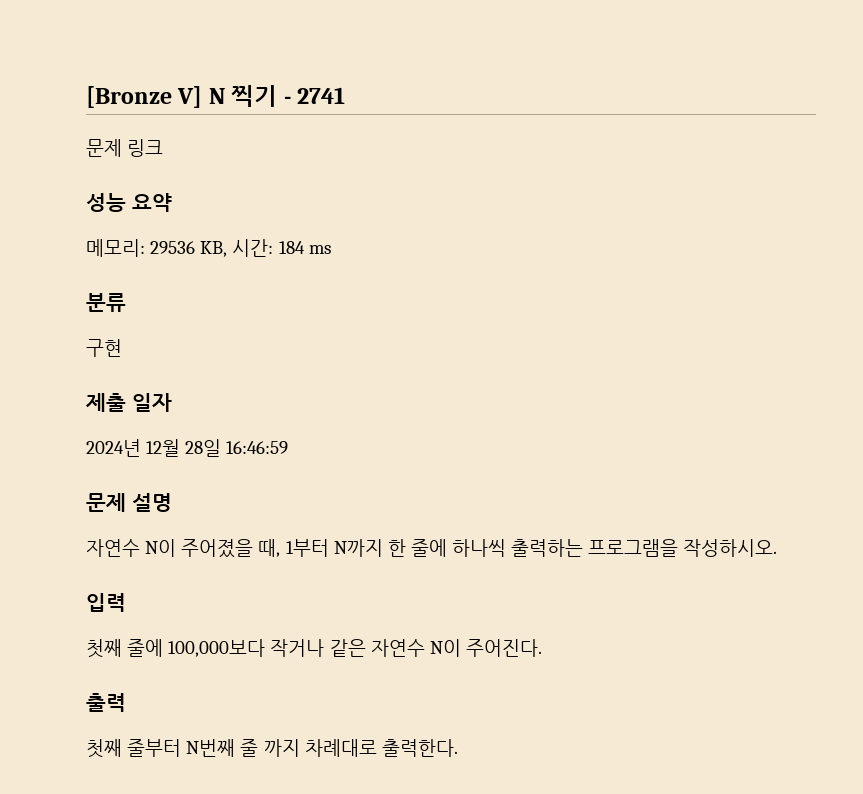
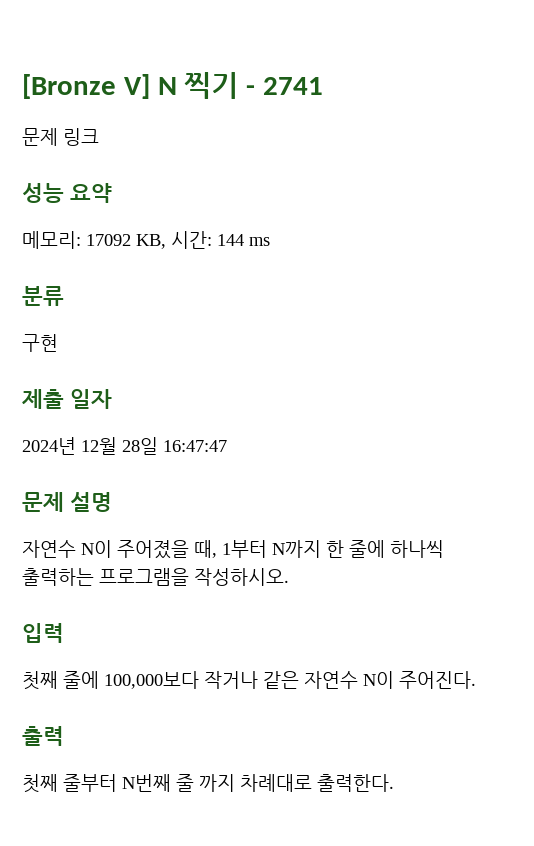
- 메모리: 29536 KB, 시간: 184 ms
+ 메모리: 17092 KB, 시간: 144 ms
- 2024년 12월 28일 16:46:59
+ 2024년 12월 28일 16:47:47

